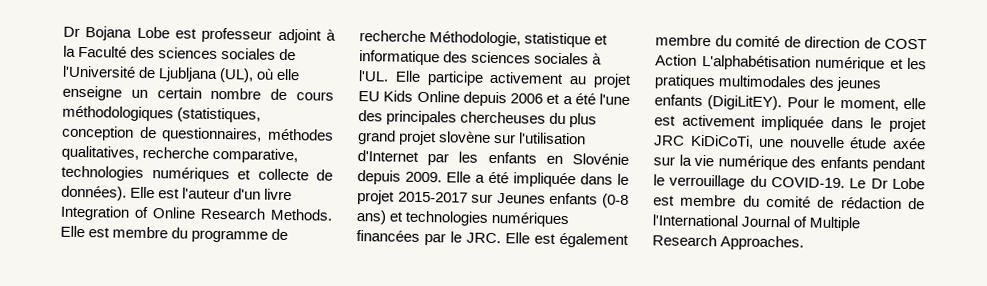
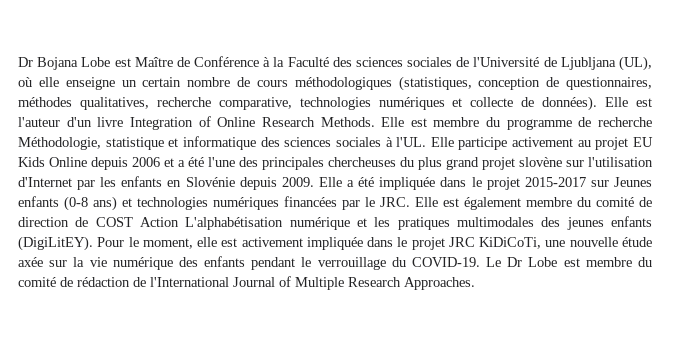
- Dr Bojana Lobe est professeur adjoint à la Faculté des sciences sociales de l'Université de Ljubljana (UL), où elle enseigne un certain nombre de cours méthodologiques (statistiques, conception de questionnaires, méthodes qualitatives, recherche comparative, technologies numériques et collecte de données).
+ Dr Bojana Lobe est Maître de Conférence à la Faculté des sciences sociales de l'Université de Ljubljana (UL), où elle enseigne un certain nombre de cours méthodologiques (statistiques, conception de questionnaires, méthodes qualitatives, recherche comparative, technologies numériques et collecte de données).

